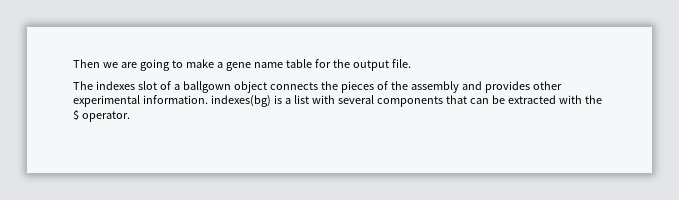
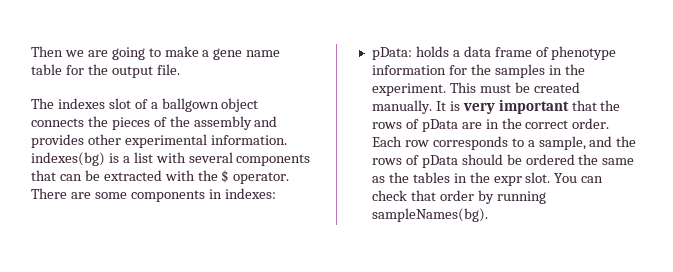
+ There are some components in indexes:
+ pData: holds a data frame of phenotype information for the samples in the experiment. This must be created manually. It is very important that the rows of pData are in the correct order. Each row corresponds to a sample, and the rows of pData should be ordered the same as the tables in the expr slot. You can check that order by running sampleNames(bg).

